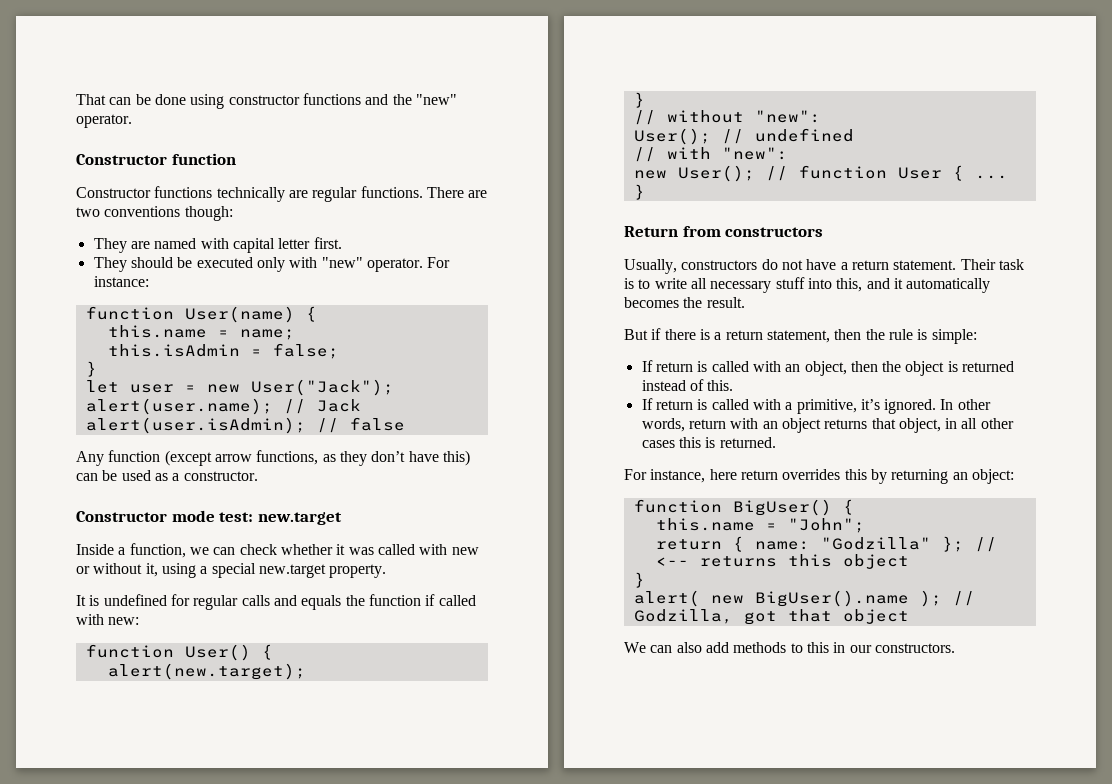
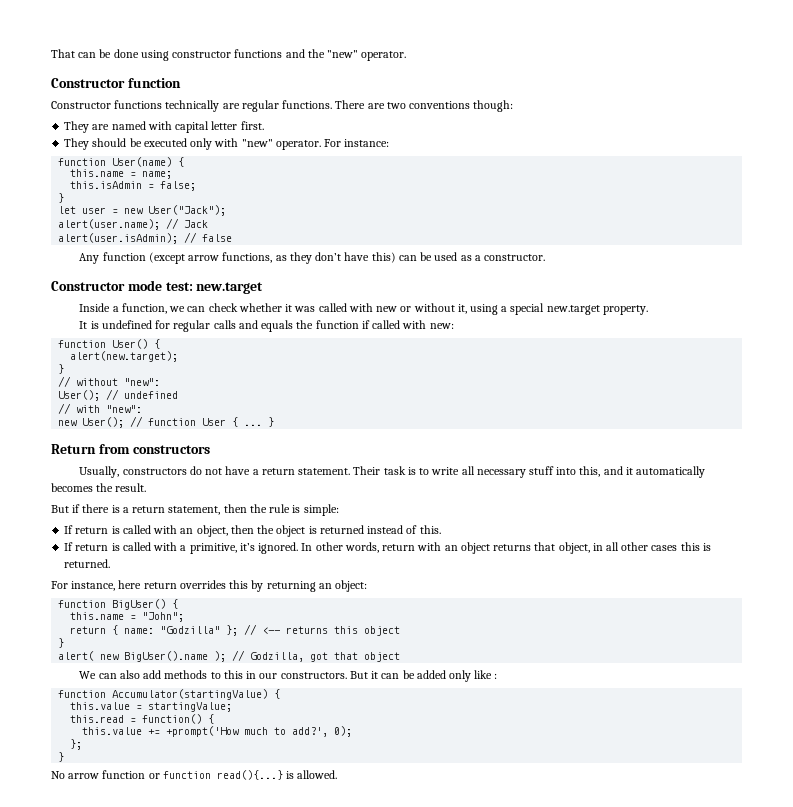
+ But it can be added only like :
+ function Accumulator(startingValue) {
+ this.value = startingValue;
+ this.read = function() {
+ this.value += +prompt('How much to add?', 0);
+ };
+ }
+ No arrow function or function read(){...} is allowed.

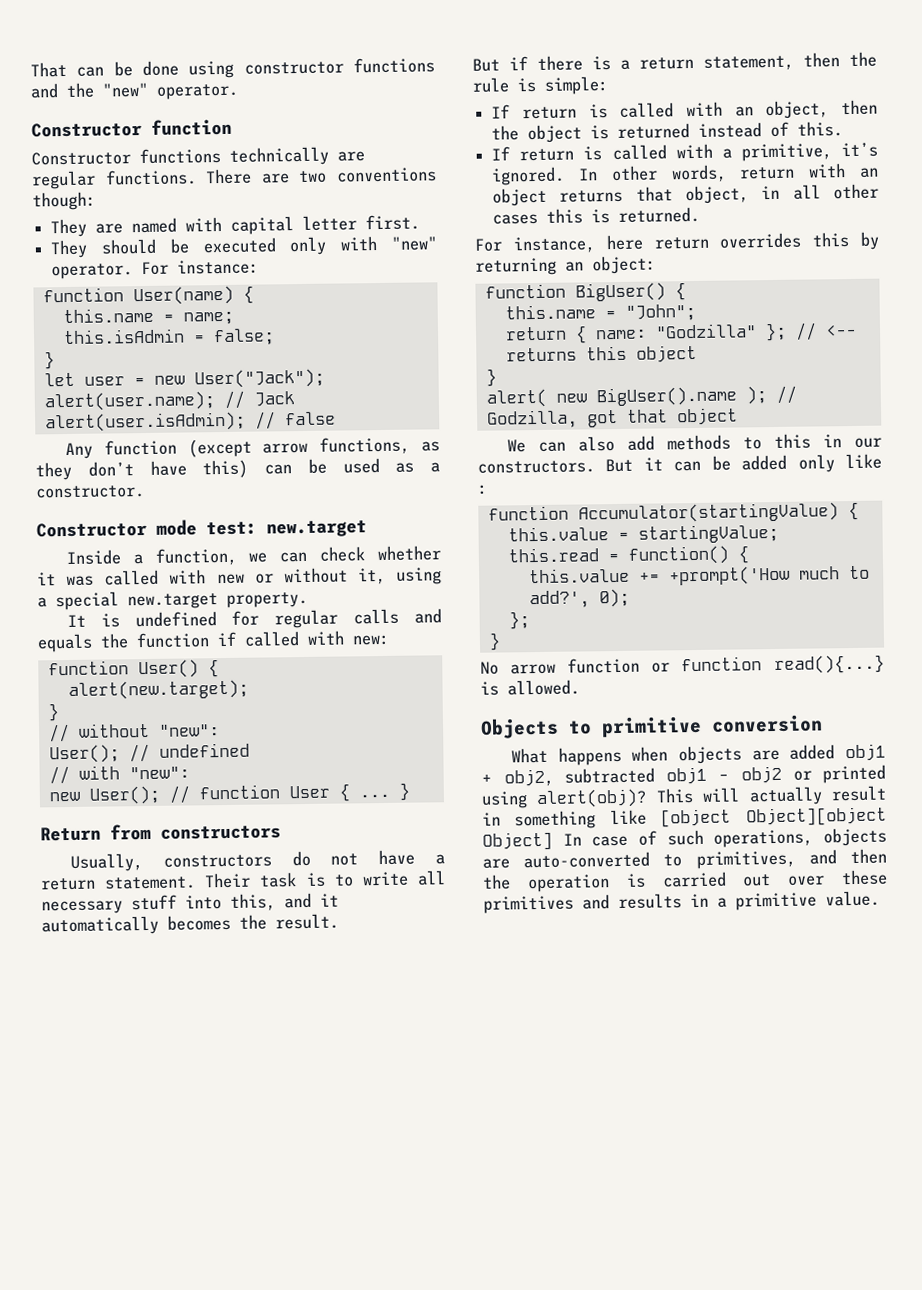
+ Objects to primitive conversion
+ What happens when objects are added obj1 + obj2, subtracted obj1 - obj2 or printed using alert(obj)? This will actually result in something like [object Object][object Object] In case of such operations, objects are auto-converted to primitives, and then the operation is carried out over these primitives and results in a primitive value.

